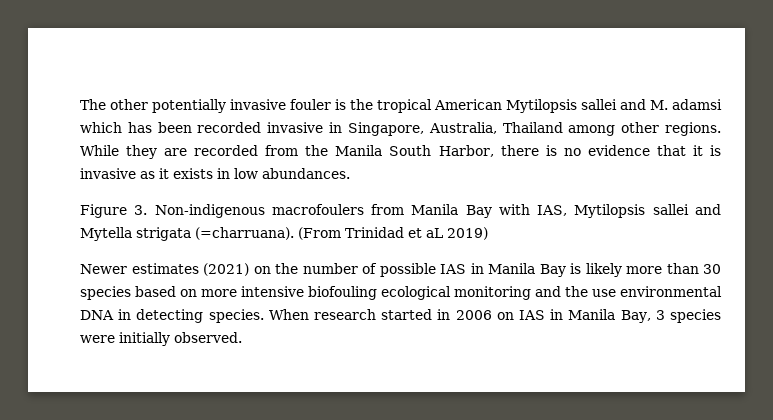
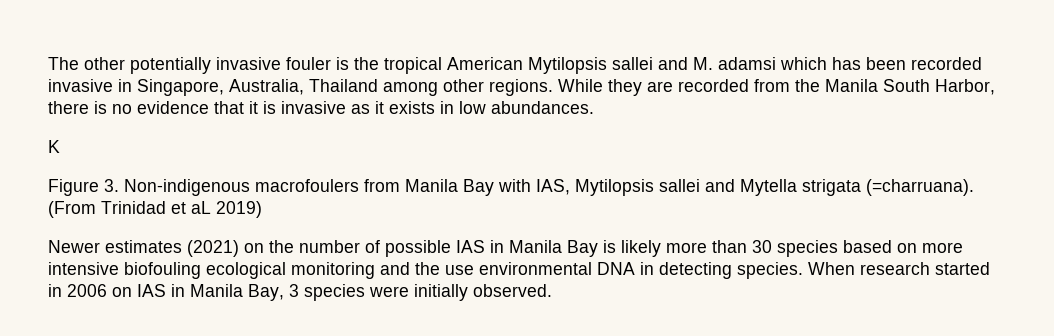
+ K

